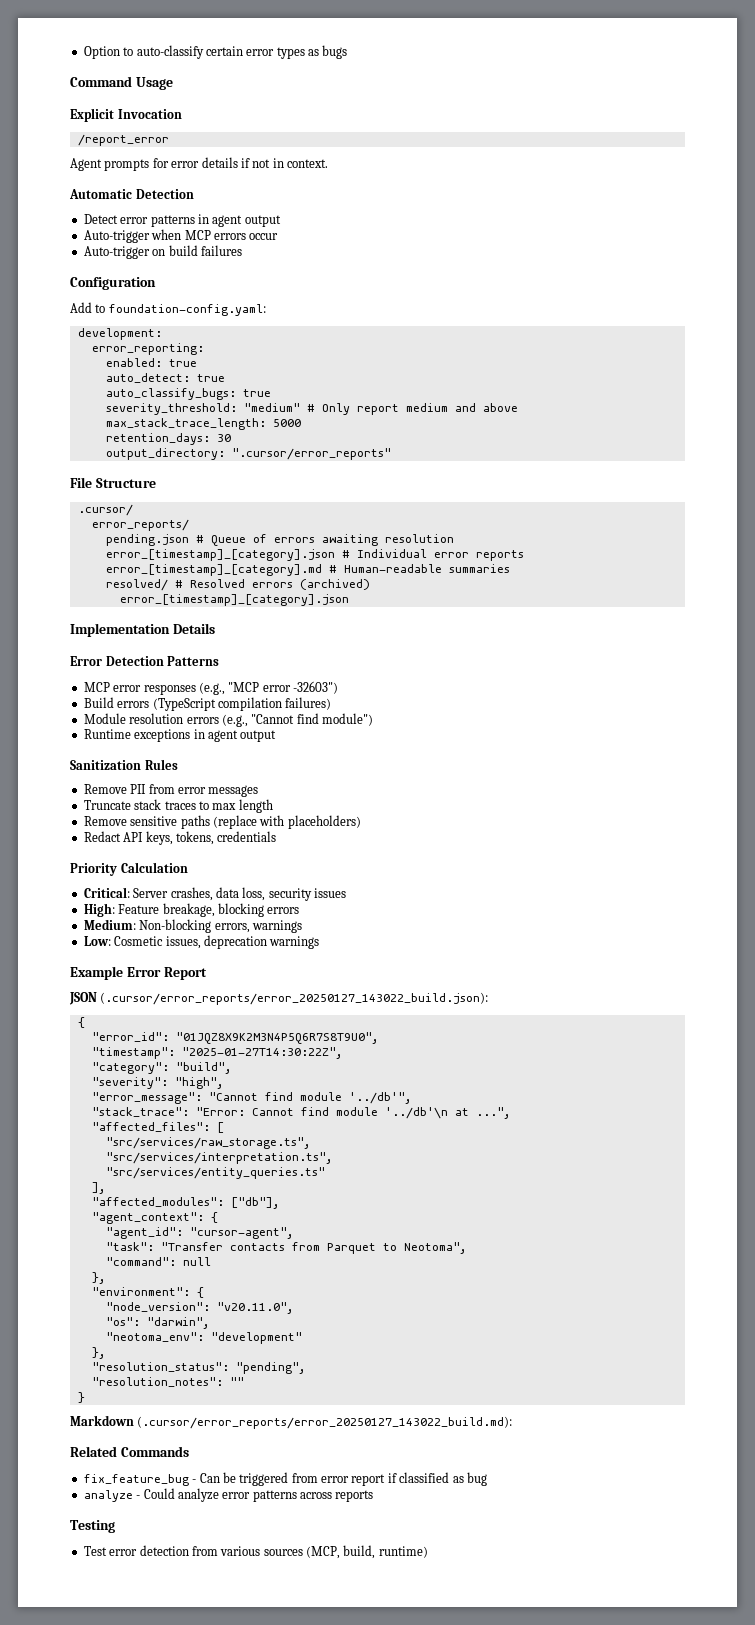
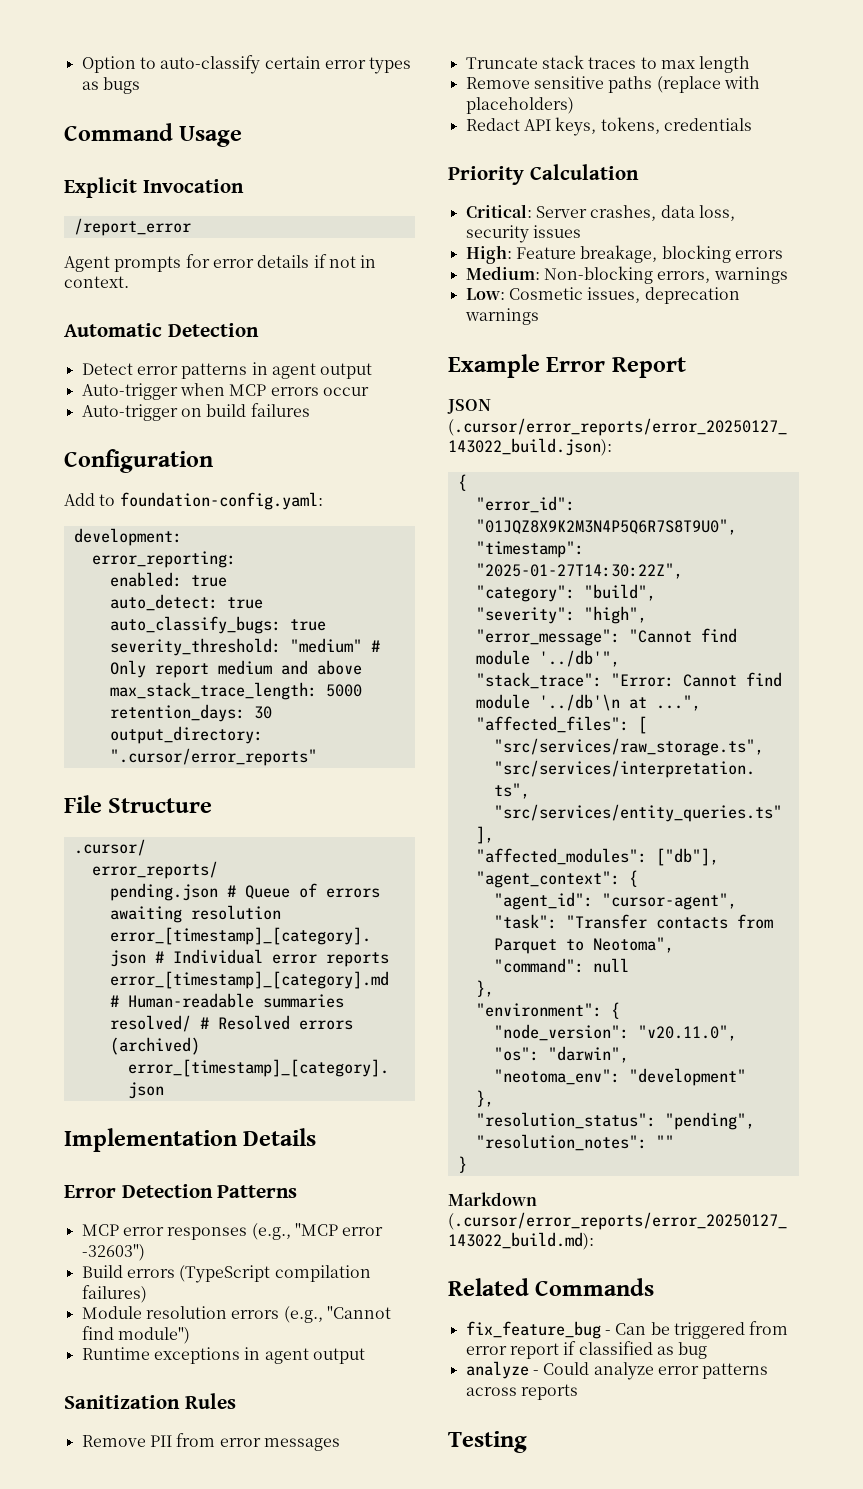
- Test error detection from various sources (MCP, build, runtime)

